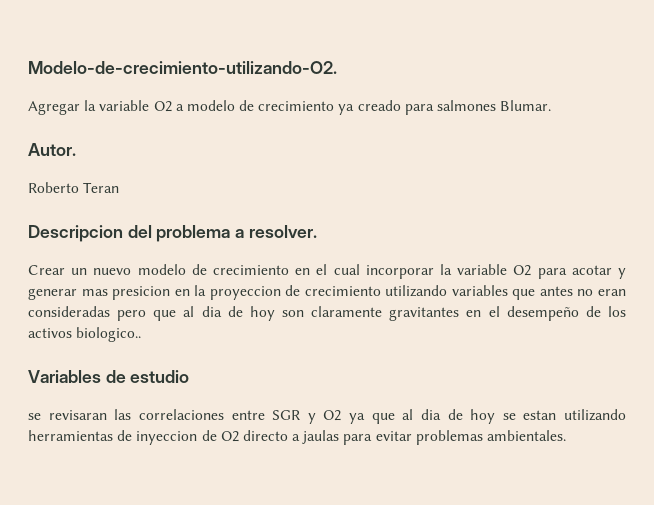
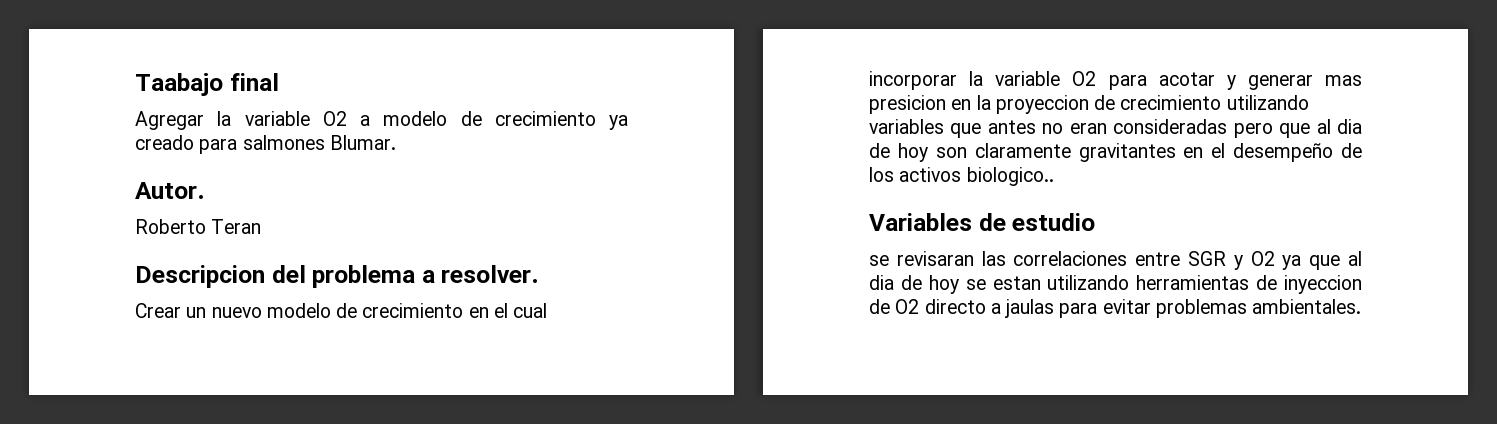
- Modelo-de-crecimiento-utilizando-O2.
+ Taabajo final

